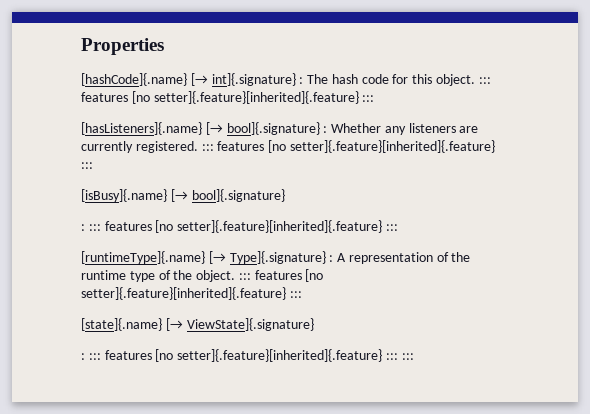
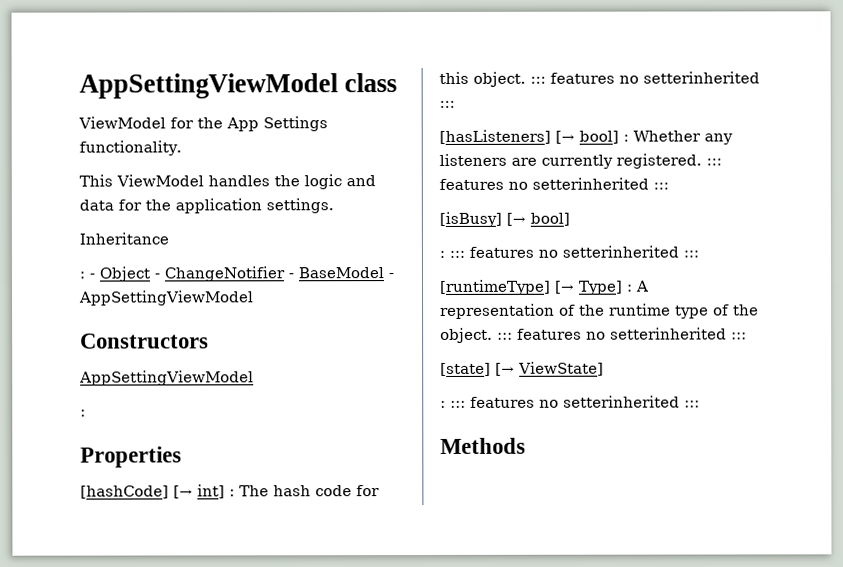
+ AppSettingViewModel class
+ ViewModel for the App Settings functionality.
+ This ViewModel handles the logic and data for the application settings.
+ Inheritance
+ : - Object - ChangeNotifier - BaseModel - AppSettingViewModel
+ Constructors
+ AppSettingViewModel
+ :
  Properties
- [hashCode]{.name} [→ int]{.signature} : The hash code for this object. ::: features [no setter]{.feature}[inherited]{.feature} :::
- [hasListeners]{.name} [→ bool]{.signature} : Whether any listeners are currently registered. ::: features [no setter]{.feature}[inherited]{.feature} :::
- [isBusy]{.name} [→ bool]{.signature}
- : ::: features [no setter]{.feature}[inherited]{.feature} :::
- [runtimeType]{.name} [→ Type]{.signature} : A representation of the runtime type of the object. ::: features [no setter]{.feature}[inherited]{.feature} :::
- [state]{.name} [→ ViewState]{.signature}
- : ::: features [no setter]{.feature}[inherited]{.feature} ::: :::
+ [hashCode] [→ int] : The hash code for this object. ::: features no setterinherited :::
+ [hasListeners] [→ bool] : Whether any listeners are currently registered. ::: features no setterinherited :::
+ [isBusy] [→ bool]
+ : ::: features no setterinherited :::
+ [runtimeType] [→ Type] : A representation of the runtime type of the object. ::: features no setterinherited :::
+ [state] [→ ViewState]
+ : ::: features no setterinherited :::
+ Methods

